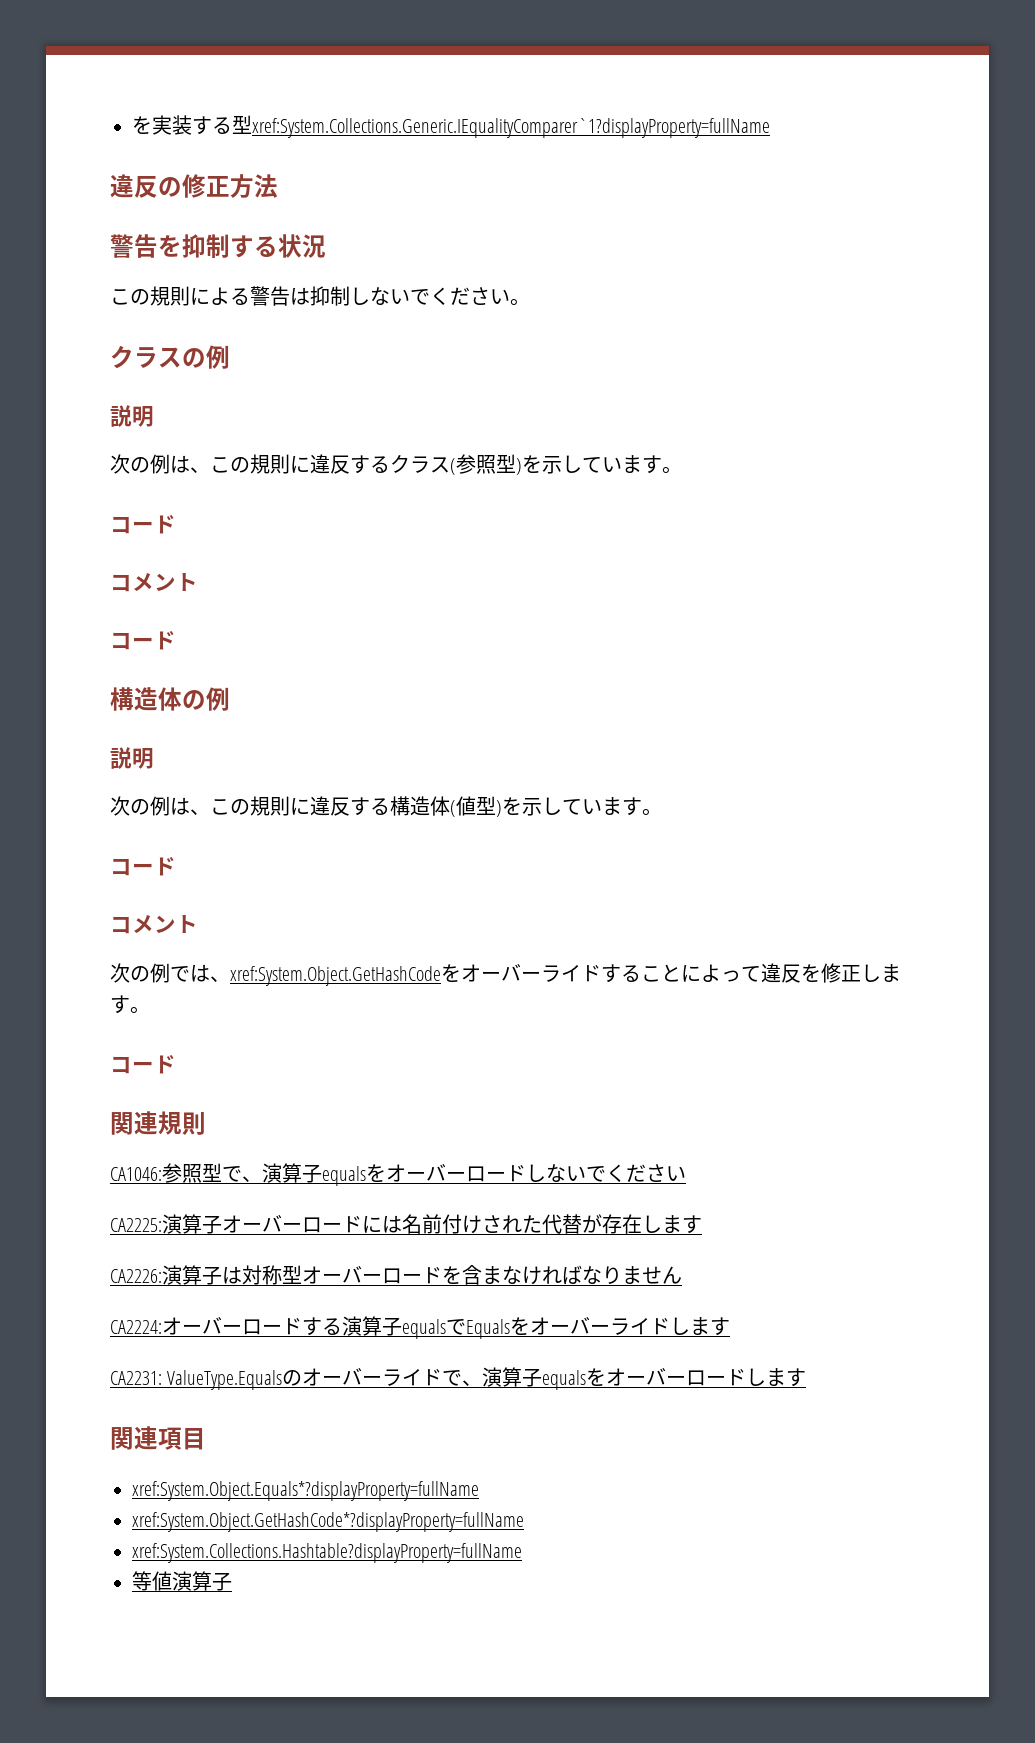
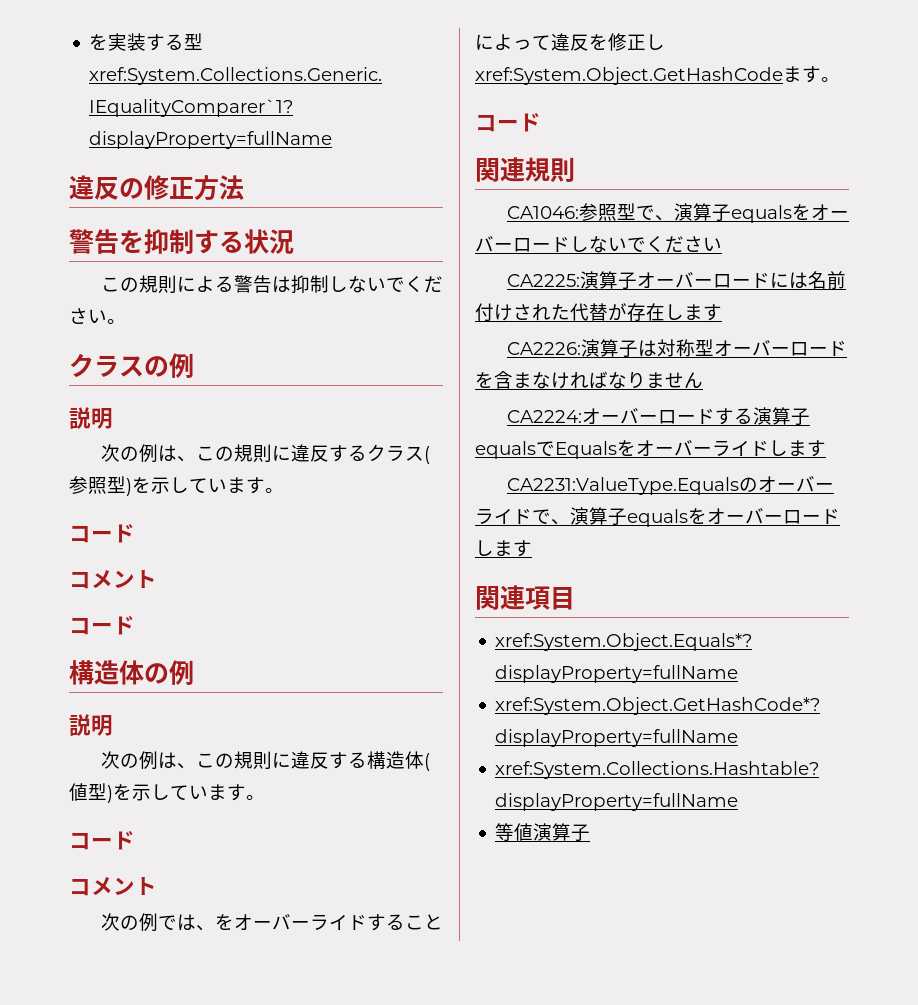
- 次の例では、xref:System.Object.GetHashCodeをオーバーライドすることによって違反を修正します。
+ 次の例では、をオーバーライドすることによって違反を修正しxref:System.Object.GetHashCodeます。
- CA2231: ValueType.Equalsのオーバーライドで、演算子equalsをオーバーロードします
+ CA2231:ValueType.Equalsのオーバーライドで、演算子equalsをオーバーロードします

